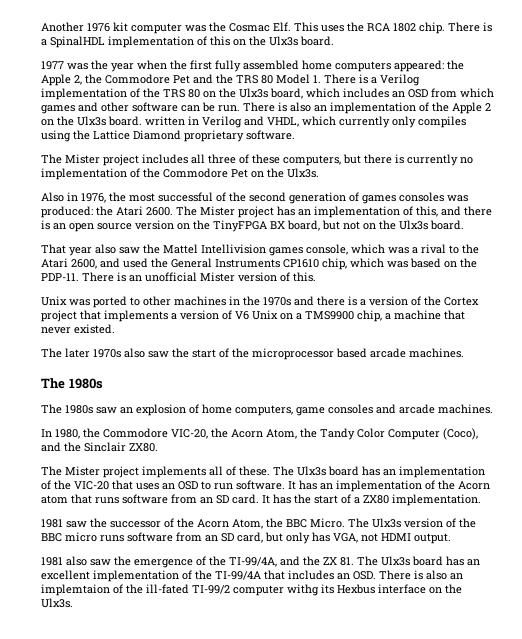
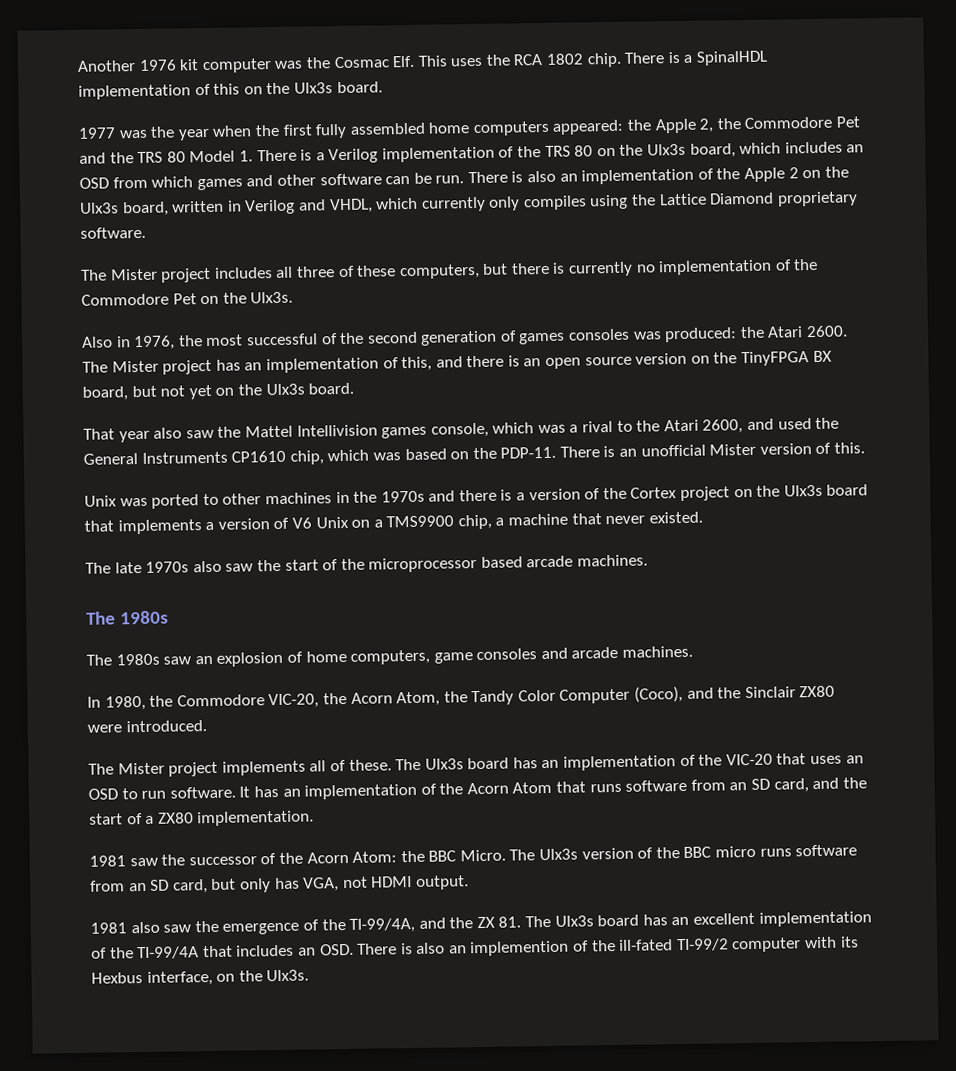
- There is also an implementation of the Apple 2 on the Ulx3s board. written in Verilog and VHDL, which currently only compiles using the Lattice Diamond proprietary software.
+ There is also an implementation of the Apple 2 on the Ulx3s board, written in Verilog and VHDL, which currently only compiles using the Lattice Diamond proprietary software.
- The Mister project has an implementation of this, and there is an open source version on the TinyFPGA BX board, but not on the Ulx3s board.
+ The Mister project has an implementation of this, and there is an open source version on the TinyFPGA BX board, but not yet on the Ulx3s board.
- Unix was ported to other machines in the 1970s and there is a version of the Cortex project that implements a version of V6 Unix on a TMS9900 chip, a machine that never existed.
+ Unix was ported to other machines in the 1970s and there is a version of the Cortex project on the Ulx3s board that implements a version of V6 Unix on a TMS9900 chip, a machine that never existed.
- The later 1970s also saw the start of the microprocessor based arcade machines.
+ The late 1970s also saw the start of the microprocessor based arcade machines.
- In 1980, the Commodore VIC-20, the Acorn Atom, the Tandy Color Computer (Coco), and the Sinclair ZX80.
+ In 1980, the Commodore VIC-20, the Acorn Atom, the Tandy Color Computer (Coco), and the Sinclair ZX80 were introduced.
- It has an implementation of the Acorn atom that runs software from an SD card. It has the start of a ZX80 implementation.
+ It has an implementation of the Acorn Atom that runs software from an SD card, and the start of a ZX80 implementation.
- 1981 saw the successor of the Acorn Atom, the BBC Micro.
+ 1981 saw the successor of the Acorn Atom: the BBC Micro.
- 1981 also saw the emergence of the TI-99/4A, and the ZX 81. The Ulx3s board has an excellent implementation of the TI-99/4A that includes an OSD. There is also an implemtaion of the ill-fated TI-99/2 computer withg its Hexbus interface on the Ulx3s.
+ 1981 also saw the emergence of the TI-99/4A, and the ZX 81. The Ulx3s board has an excellent implementation of the TI-99/4A that includes an OSD. There is also an implemention of the ill-fated TI-99/2 computer with its Hexbus interface, on the Ulx3s.

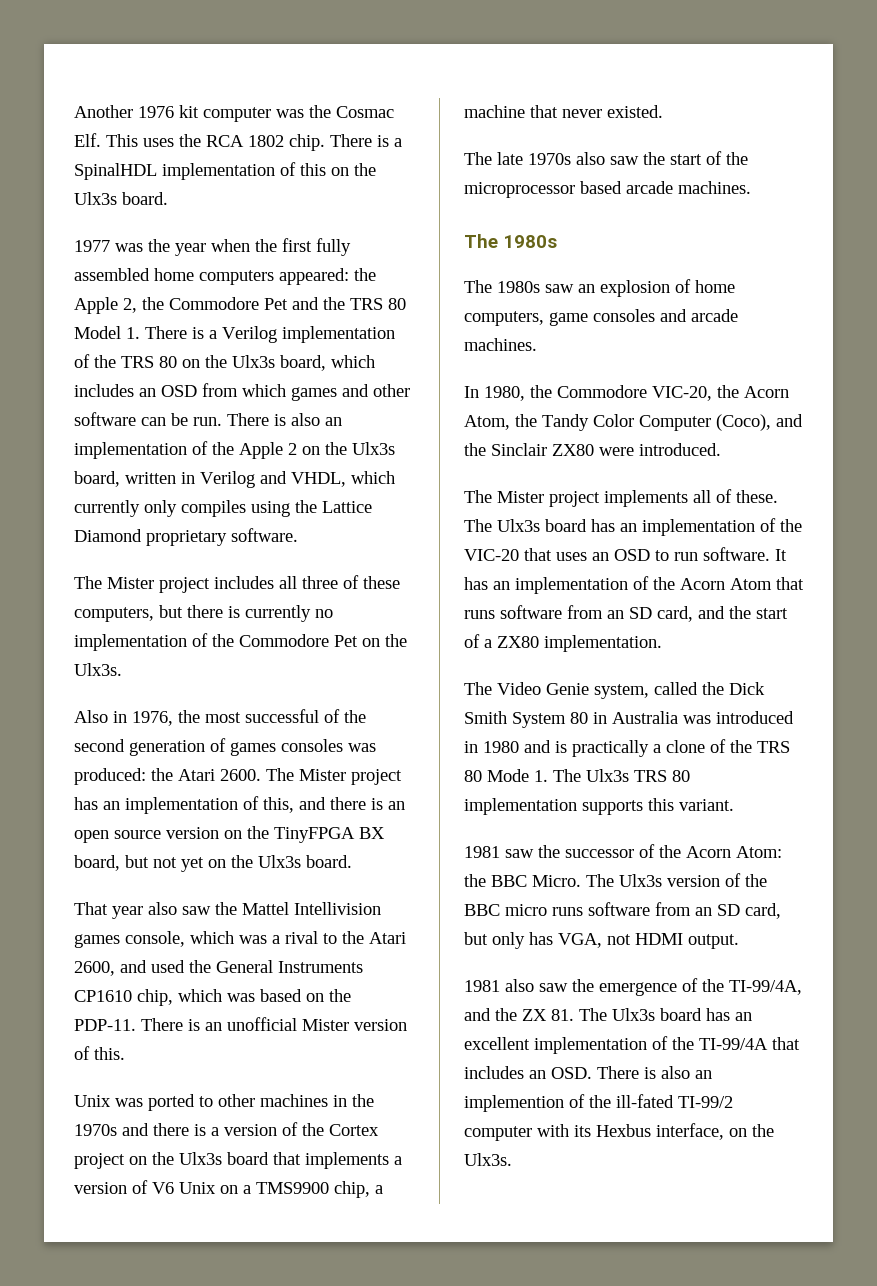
+ The Video Genie system, called the Dick Smith System 80 in Australia was introduced in 1980 and is practically a clone of the TRS 80 Mode 1. The Ulx3s TRS 80 implementation supports this variant.

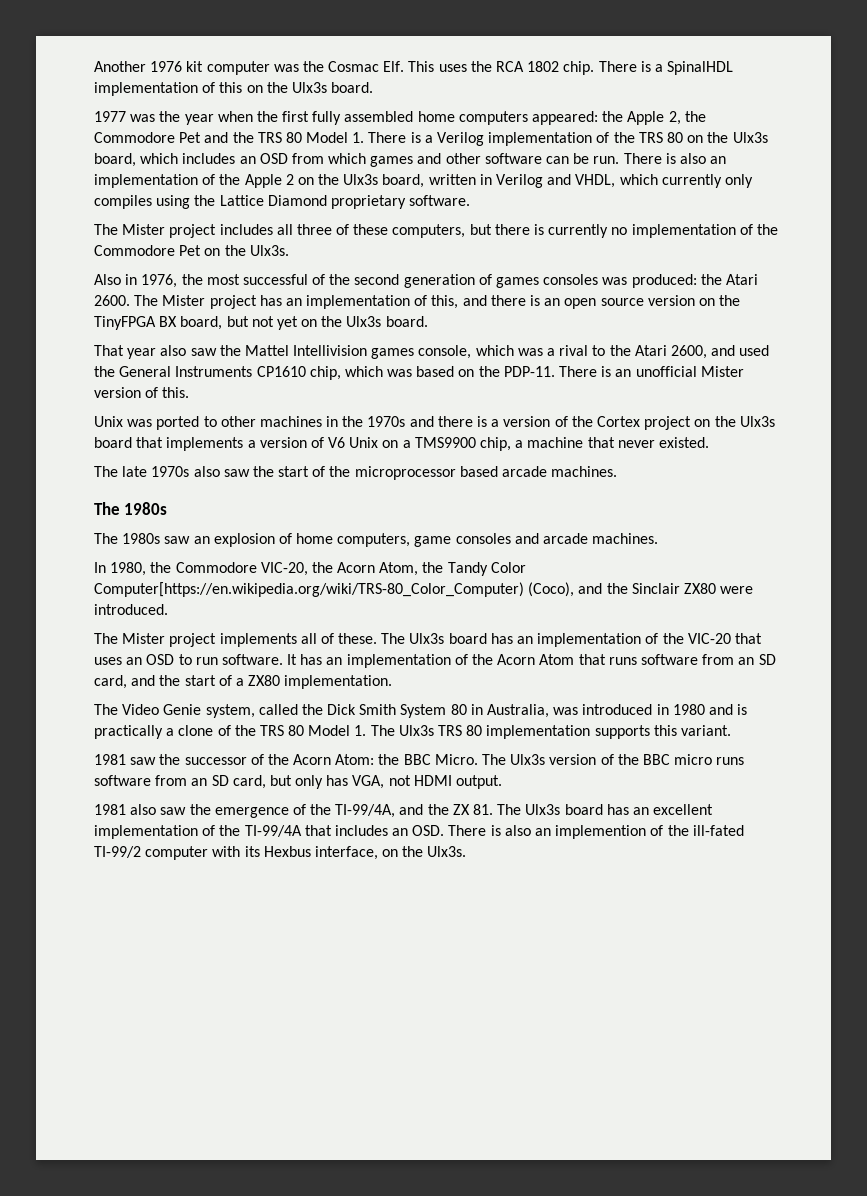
- In 1980, the Commodore VIC-20, the Acorn Atom, the Tandy Color Computer (Coco), and the Sinclair ZX80 were introduced.
+ In 1980, the Commodore VIC-20, the Acorn Atom, the Tandy Color Computer[https://en.wikipedia.org/wiki/TRS-80_Color_Computer) (Coco), and the Sinclair ZX80 were introduced.
- The Video Genie system, called the Dick Smith System 80 in Australia was introduced in 1980 and is practically a clone of the TRS 80 Mode 1. The Ulx3s TRS 80 implementation supports this variant.
+ The Video Genie system, called the Dick Smith System 80 in Australia, was introduced in 1980 and is practically a clone of the TRS 80 Model 1. The Ulx3s TRS 80 implementation supports this variant.

